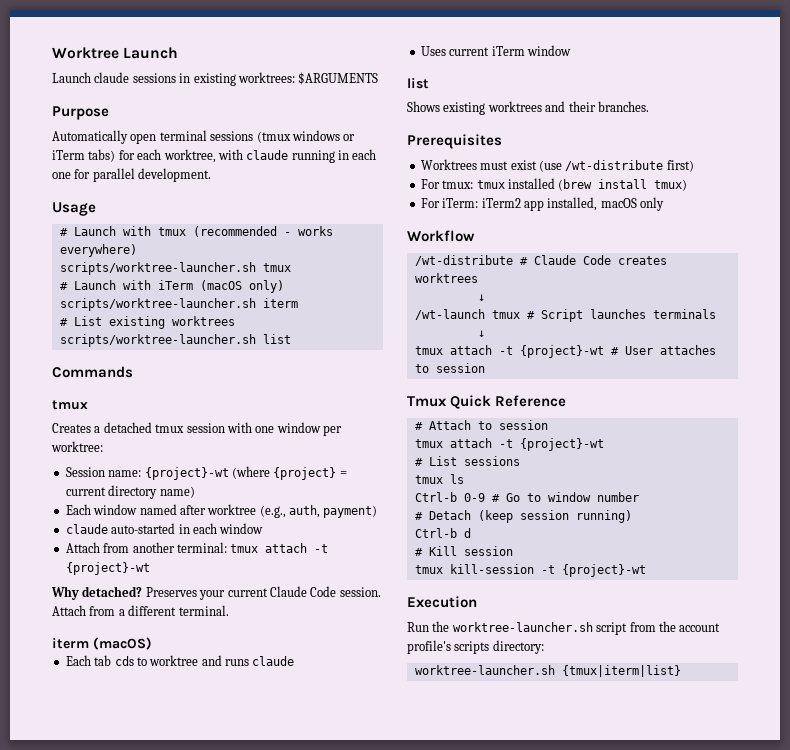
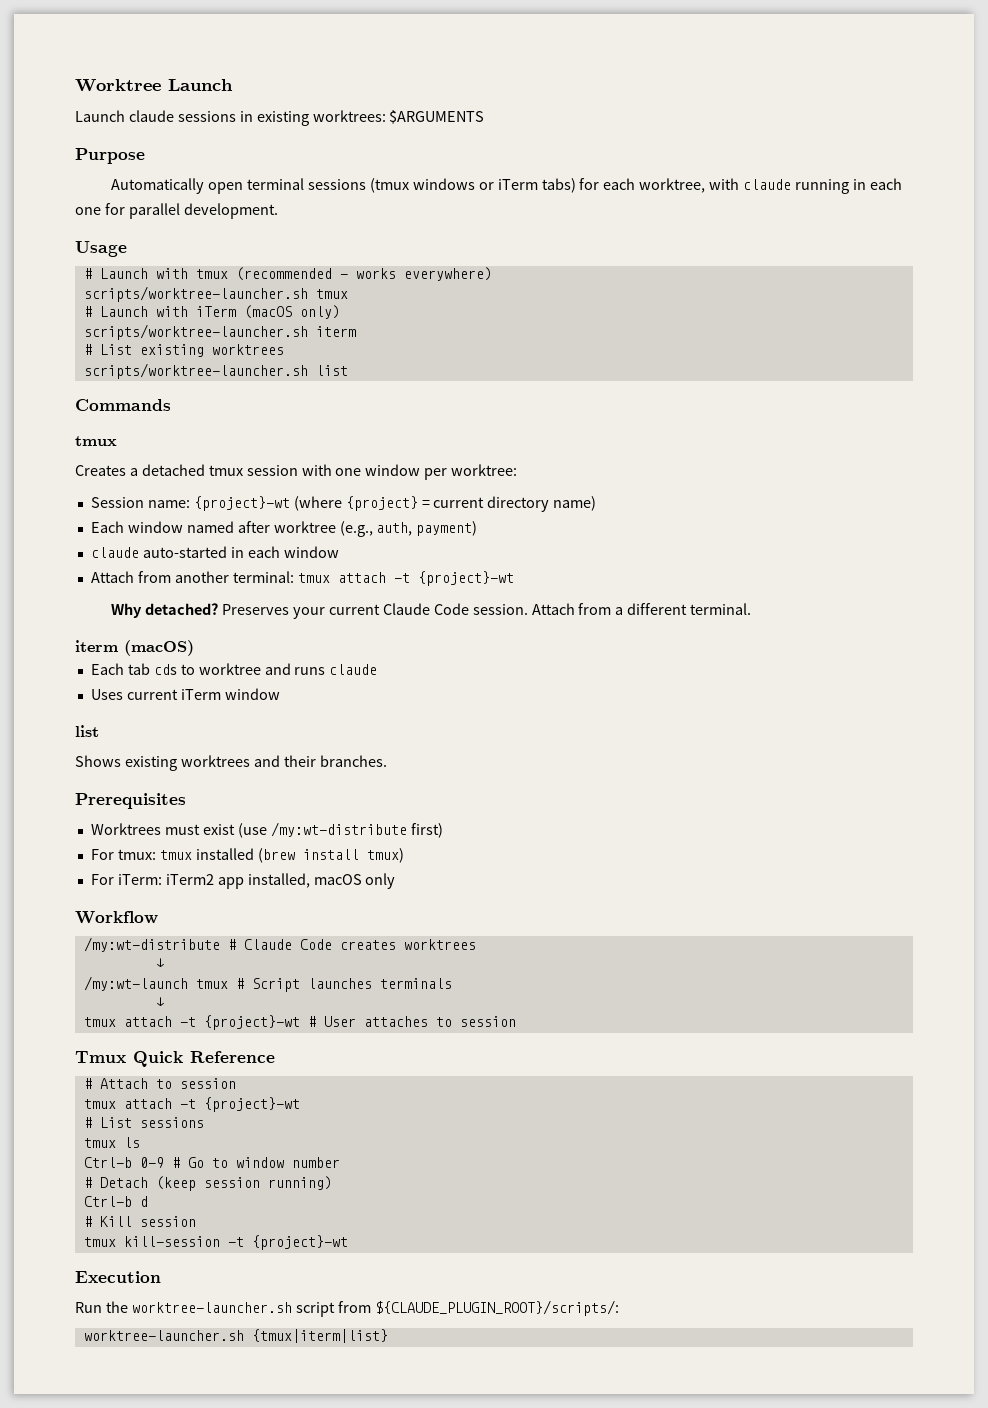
- Worktrees must exist (use /wt-distribute first)
+ Worktrees must exist (use /my:wt-distribute first)
- /wt-distribute # Claude Code creates worktrees
+ /my:wt-distribute # Claude Code creates worktrees
- /wt-launch tmux # Script launches terminals
+ /my:wt-launch tmux # Script launches terminals
- Run the worktree-launcher.sh script from the account profile's scripts directory:
+ Run the worktree-launcher.sh script from ${CLAUDE_PLUGIN_ROOT}/scripts/:

